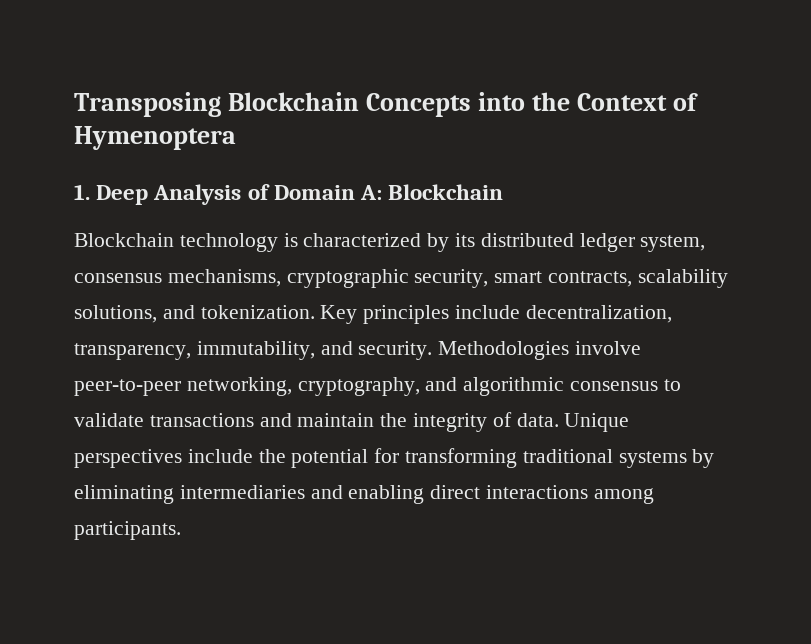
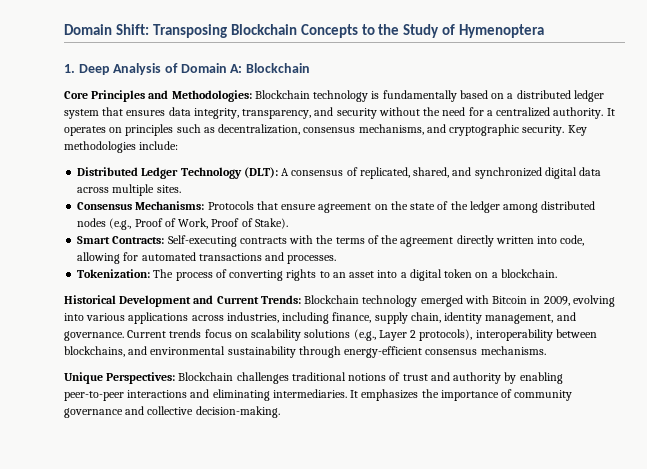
- Transposing Blockchain Concepts into the Context of Hymenoptera
+ Domain Shift: Transposing Blockchain Concepts to the Study of Hymenoptera
- Blockchain technology is characterized by its distributed ledger system, consensus mechanisms, cryptographic security, smart contracts, scalability solutions, and tokenization. Key principles include decentralization, transparency, immutability, and security. Methodologies involve peer-to-peer networking, cryptography, and algorithmic consensus to validate transactions and maintain the integrity of data. Unique perspectives include the potential for transforming traditional systems by eliminating intermediaries and enabling direct interactions among participants.
+ Core Principles and Methodologies: Blockchain technology is fundamentally based on a distributed ledger system that ensures data integrity, transparency, and security without the need for a centralized authority. It operates on principles such as decentralization, consensus mechanisms, and cryptographic security. Key methodologies include:
+ Distributed Ledger Technology (DLT): A consensus of replicated, shared, and synchronized digital data across multiple sites.
+ Consensus Mechanisms: Protocols that ensure agreement on the state of the ledger among distributed nodes (e.g., Proof of Work, Proof of Stake).
+ Smart Contracts: Self-executing contracts with the terms of the agreement directly written into code, allowing for automated transactions and processes.
+ Tokenization: The process of converting rights to an asset into a digital token on a blockchain.
+ Historical Development and Current Trends: Blockchain technology emerged with Bitcoin in 2009, evolving into various applications across industries, including finance, supply chain, identity management, and governance. Current trends focus on scalability solutions (e.g., Layer 2 protocols), interoperability between blockchains, and environmental sustainability through energy-efficient consensus mechanisms.
+ Unique Perspectives: Blockchain challenges traditional notions of trust and authority by enabling peer-to-peer interactions and eliminating intermediaries. It emphasizes the importance of community governance and collective decision-making.

